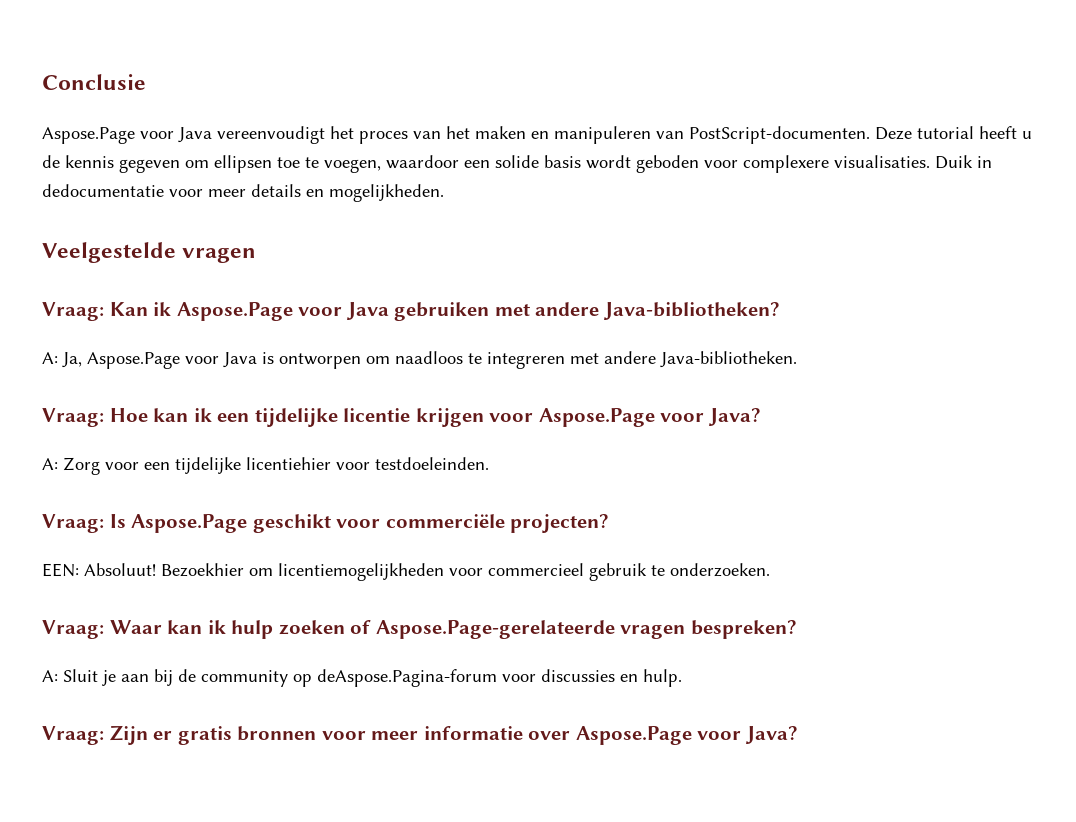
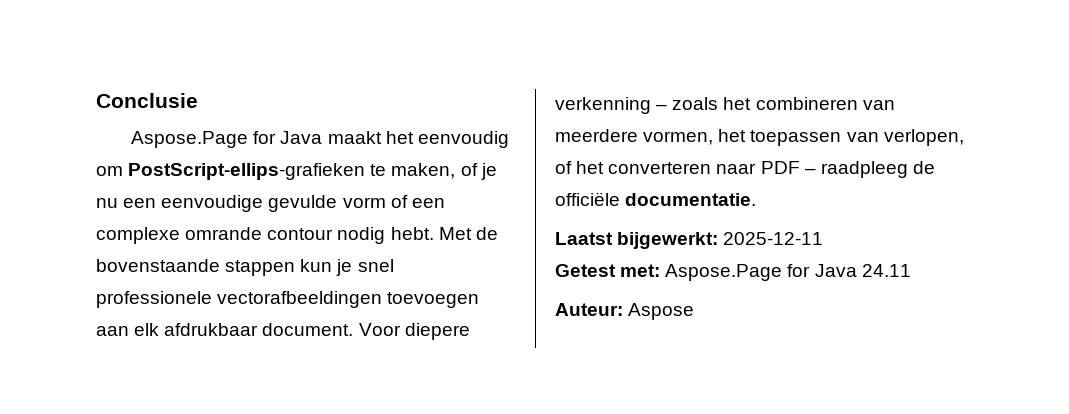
- Aspose.Page voor Java vereenvoudigt het proces van het maken en manipuleren van PostScript-documenten. Deze tutorial heeft u de kennis gegeven om ellipsen toe te voegen, waardoor een solide basis wordt geboden voor complexere visualisaties. Duik in dedocumentatie voor meer details en mogelijkheden.
- Veelgestelde vragen
- Vraag: Kan ik Aspose.Page voor Java gebruiken met andere Java-bibliotheken?
- A: Ja, Aspose.Page voor Java is ontworpen om naadloos te integreren met andere Java-bibliotheken.
- Vraag: Hoe kan ik een tijdelijke licentie krijgen voor Aspose.Page voor Java?
- A: Zorg voor een tijdelijke licentiehier voor testdoeleinden.
- Vraag: Is Aspose.Page geschikt voor commerciële projecten?
- EEN: Absoluut! Bezoekhier om licentiemogelijkheden voor commercieel gebruik te onderzoeken.
- Vraag: Waar kan ik hulp zoeken of Aspose.Page-gerelateerde vragen bespreken?
- A: Sluit je aan bij de community op deAspose.Pagina-forum voor discussies en hulp.
- Vraag: Zijn er gratis bronnen voor meer informatie over Aspose.Page voor Java?
+ Aspose.Page for Java maakt het eenvoudig om PostScript-ellips‑grafieken te maken, of je nu een eenvoudige gevulde vorm of een complexe omrande contour nodig hebt. Met de bovenstaande stappen kun je snel professionele vectorafbeeldingen toevoegen aan elk afdrukbaar document. Voor diepere verkenning – zoals het combineren van meerdere vormen, het toepassen van verlopen, of het converteren naar PDF – raadpleeg de officiële documentatie.
+ Laatst bijgewerkt: 2025-12-11
+ Getest met: Aspose.Page for Java 24.11
+ Auteur: Aspose

